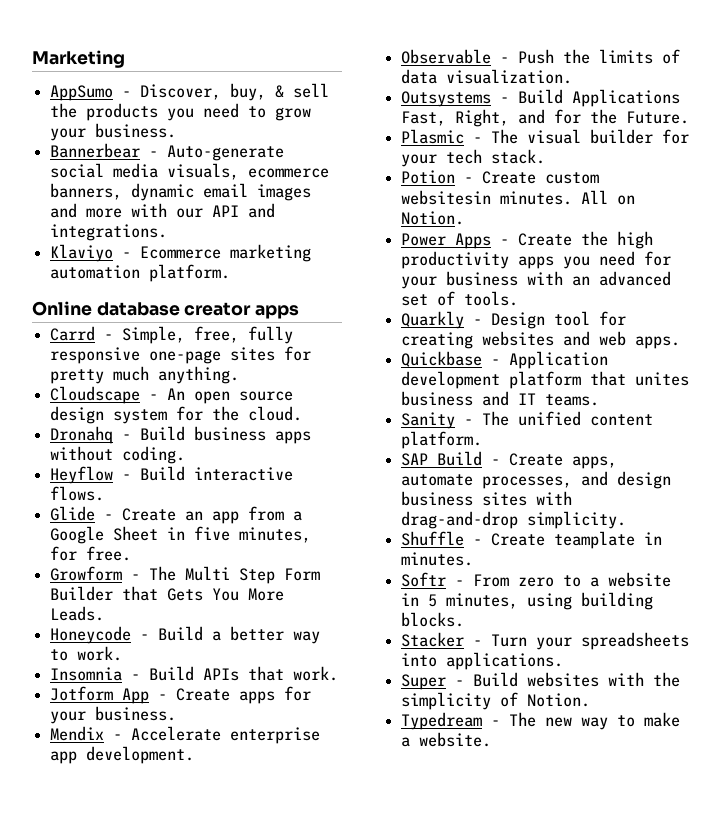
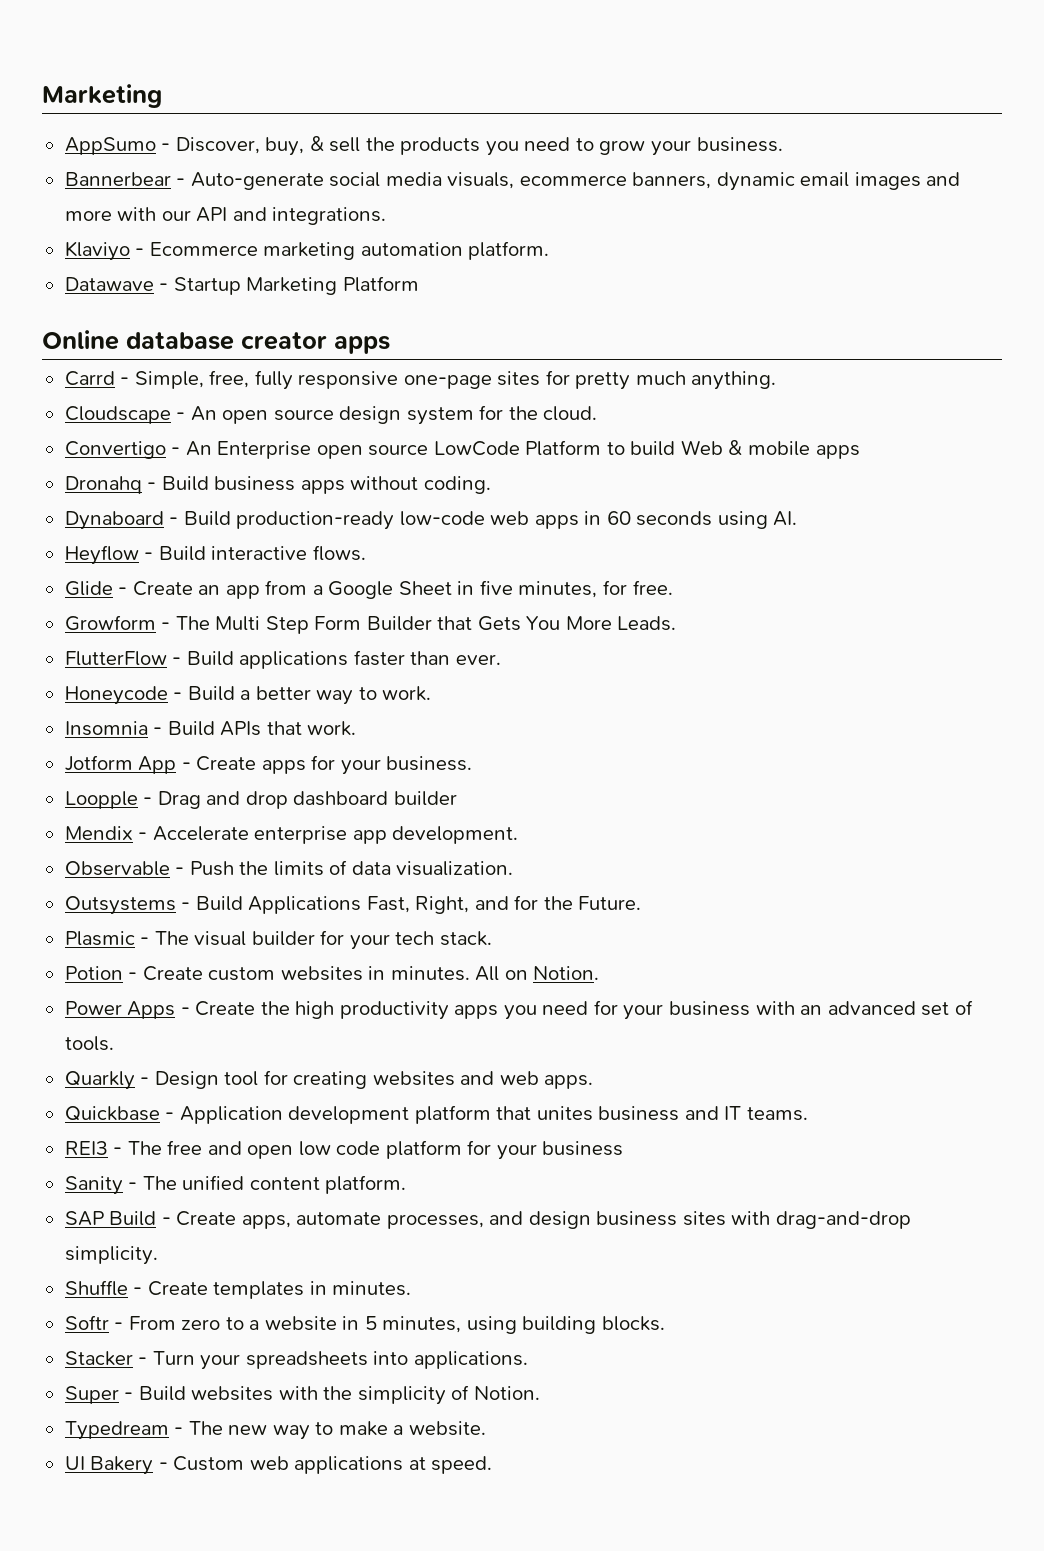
+ Datawave - Startup Marketing Platform
+ Convertigo - An Enterprise open source LowCode Platform to build Web & mobile apps
+ Dynaboard - Build production-ready low-code web apps in 60 seconds using AI.
+ FlutterFlow - Build applications faster than ever.
+ Loopple - Drag and drop dashboard builder
- Potion - Create custom websitesin minutes.
+ Potion - Create custom websites in minutes.
+ REI3 - The free and open low code platform for your business
- Shuffle - Create teamplate in minutes.
+ Shuffle - Create templates in minutes.
+ UI Bakery - Custom web applications at speed.

